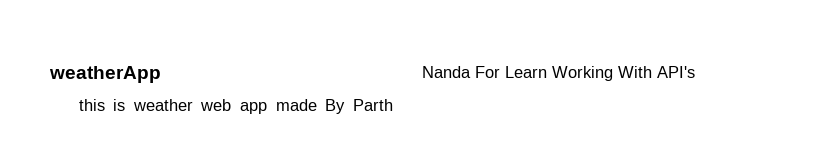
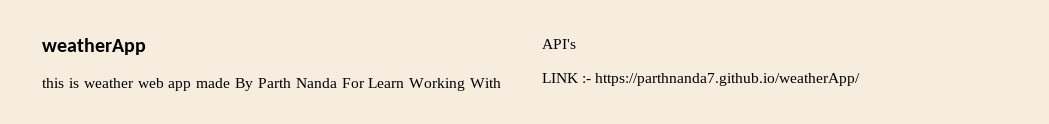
+ LINK :- https://parthnanda7.github.io/weatherApp/

